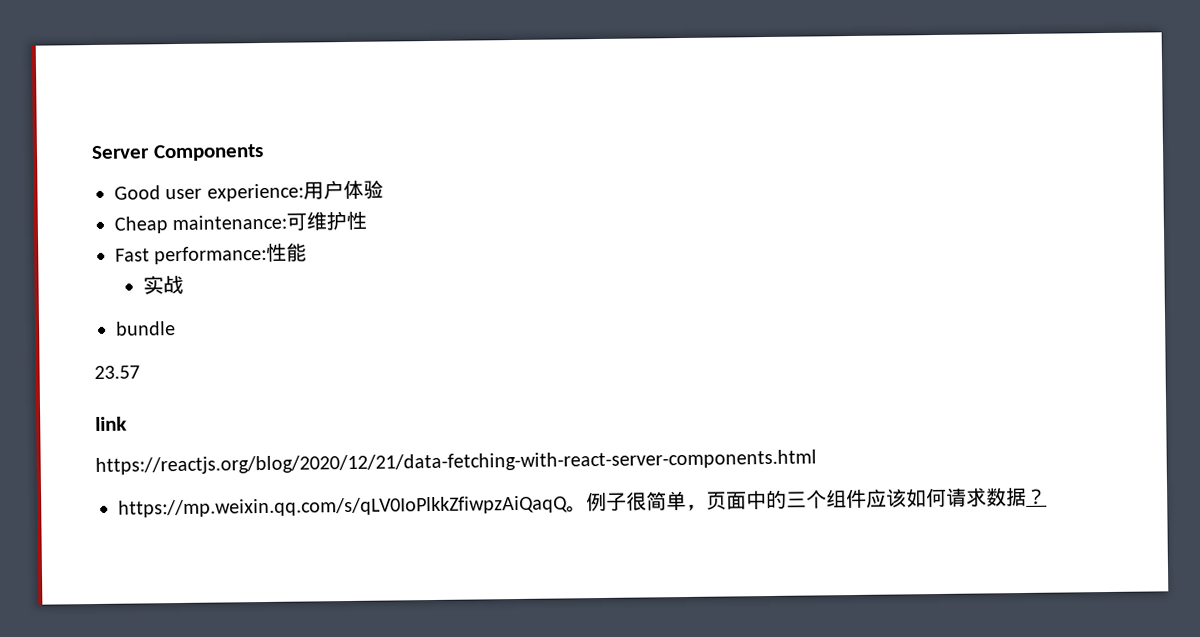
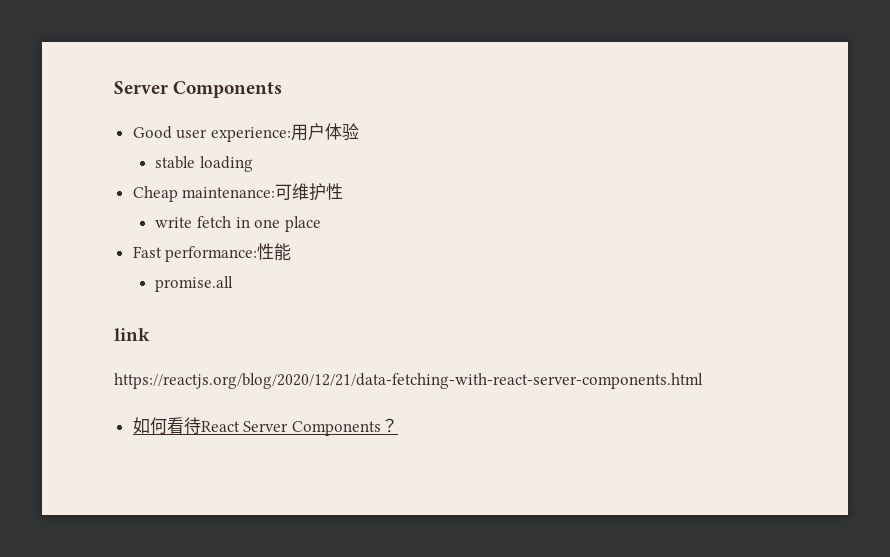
+ stable loading
+ write fetch in one place
- 实战
- bundle
- 23.57
+ promise.all
- https://mp.weixin.qq.com/s/qLV0IoPlkkZfiwpzAiQaqQ。例子很简单，页面中的三个组件应该如何请求数据？
+ 如何看待React Server Components？

